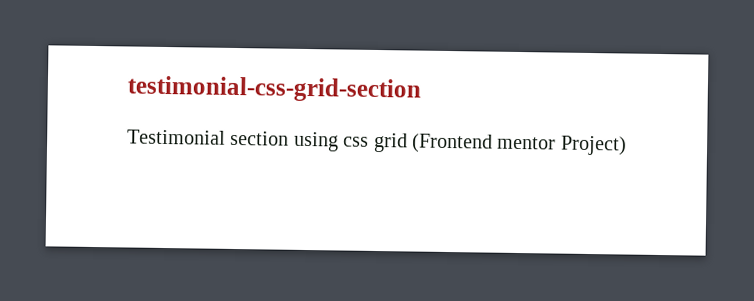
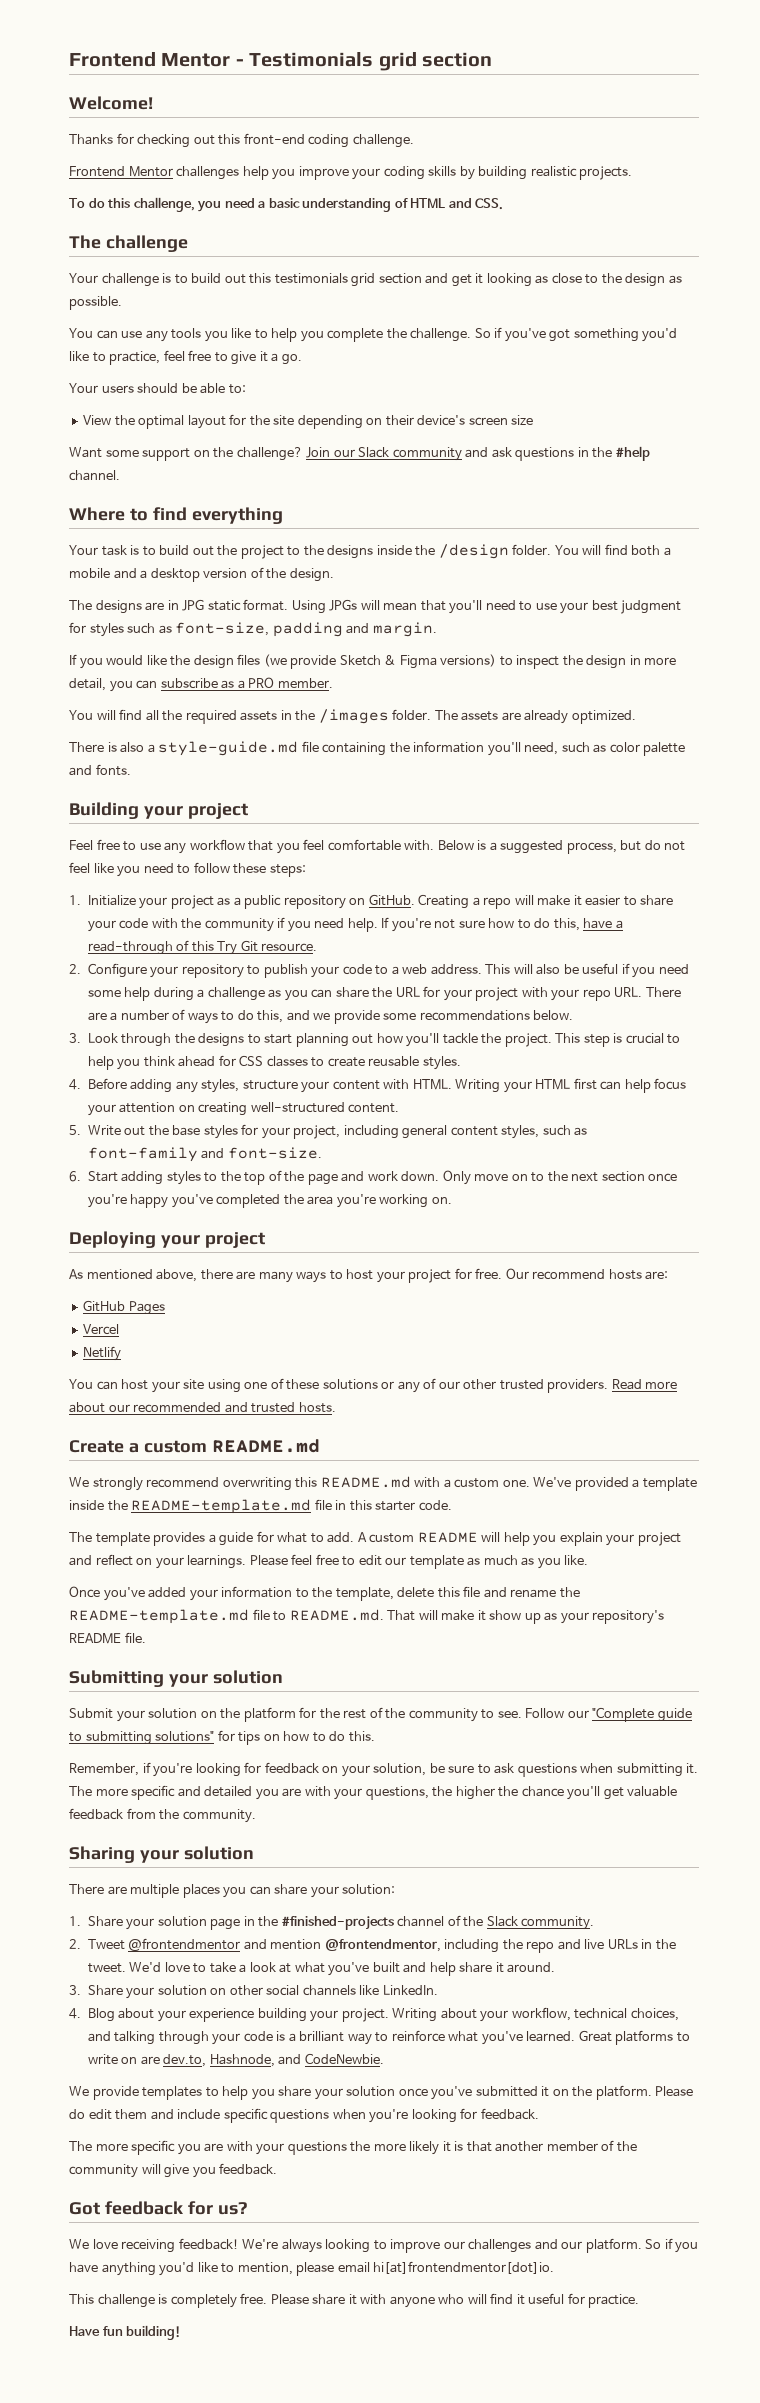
- testimonial-css-grid-section
- Testimonial section using css grid (Frontend mentor Project)
+ Frontend Mentor - Testimonials grid section
+ Welcome!
+ Thanks for checking out this front-end coding challenge.
+ Frontend Mentor challenges help you improve your coding skills by building realistic projects.
+ To do this challenge, you need a basic understanding of HTML and CSS.
+ The challenge
+ Your challenge is to build out this testimonials grid section and get it looking as close to the design as possible.
+ You can use any tools you like to help you complete the challenge. So if you've got something you'd like to practice, feel free to give it a go.
+ Your users should be able to:
+ View the optimal layout for the site depending on their device's screen size
+ Want some support on the challenge? Join our Slack community and ask questions in the #help channel.
+ Where to find everything
+ Your task is to build out the project to the designs inside the /design folder. You will find both a mobile and a desktop version of the design.
+ The designs are in JPG static format. Using JPGs will mean that you'll need to use your best judgment for styles such as font-size, padding and margin.
+ If you would like the design files (we provide Sketch & Figma versions) to inspect the design in more detail, you can subscribe as a PRO member.
+ You will find all the required assets in the /images folder. The assets are already optimized.
+ There is also a style-guide.md file containing the information you'll need, such as color palette and fonts.
+ Building your project
+ Feel free to use any workflow that you feel comfortable with. Below is a suggested process, but do not feel like you need to follow these steps:
+ 1. Initialize your project as a public repository on GitHub. Creating a repo will make it easier to share your code with the community if you need help. If you're not sure how to do this, have a read-through of this Try Git resource.
+ 2. Configure your repository to publish your code to a web address. This will also be useful if you need some help during a challenge as you can share the URL for your project with your repo URL. There are a number of ways to do this, and we provide some recommendations below.
+ 3. Look through the designs to start planning out how you'll tackle the project. This step is crucial to help you think ahead for CSS classes to create reusable styles.
+ 4. Before adding any styles, structure your content with HTML. Writing your HTML first can help focus your attention on creating well-structured content.
+ 5. Write out the base styles for your project, including general content styles, such as font-family and font-size.
+ 6. Start adding styles to the top of the page and work down. Only move on to the next section once you're happy you've completed the area you're working on.
+ Deploying your project
+ As mentioned above, there are many ways to host your project for free. Our recommend hosts are:
+ GitHub Pages
+ Vercel
+ Netlify
+ You can host your site using one of these solutions or any of our other trusted providers. Read more about our recommended and trusted hosts.
+ Create a custom README.md
+ We strongly recommend overwriting this README.md with a custom one. We've provided a template inside the README-template.md file in this starter code.
+ The template provides a guide for what to add. A custom README will help you explain your project and reflect on your learnings. Please feel free to edit our template as much as you like.
+ Once you've added your information to the template, delete this file and rename the README-template.md file to README.md. That will make it show up as your repository's README file.
+ Submitting your solution
+ Submit your solution on the platform for the rest of the community to see. Follow our "Complete guide to submitting solutions" for tips on how to do this.
+ Remember, if you're looking for feedback on your solution, be sure to ask questions when submitting it. The more specific and detailed you are with your questions, the higher the chance you'll get valuable feedback from the community.
+ Sharing your solution
+ There are multiple places you can share your solution:
+ 1. Share your solution page in the #finished-projects channel of the Slack community.
+ 2. Tweet @frontendmentor and mention @frontendmentor, including the repo and live URLs in the tweet. We'd love to take a look at what you've built and help share it around.
+ 3. Share your solution on other social channels like LinkedIn.
+ 4. Blog about your experience building your project. Writing about your workflow, technical choices, and talking through your code is a brilliant way to reinforce what you've learned. Great platforms to write on are dev.to, Hashnode, and CodeNewbie.
+ We provide templates to help you share your solution once you've submitted it on the platform. Please do edit them and include specific questions when you're looking for feedback.
+ The more specific you are with your questions the more likely it is that another member of the community will give you feedback.
+ Got feedback for us?
+ We love receiving feedback! We're always looking to improve our challenges and our platform. So if you have anything you'd like to mention, please email hi[at]frontendmentor[dot]io.
+ This challenge is completely free. Please share it with anyone who will find it useful for practice.
+ Have fun building!

